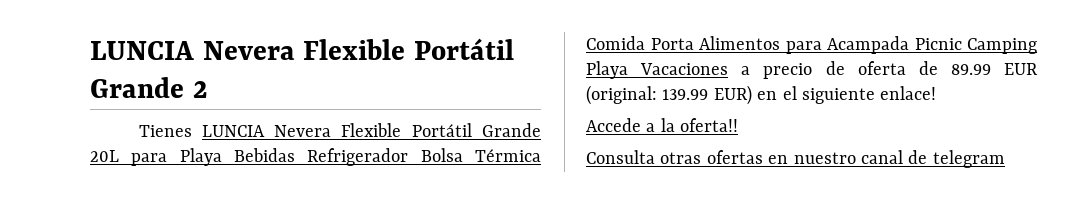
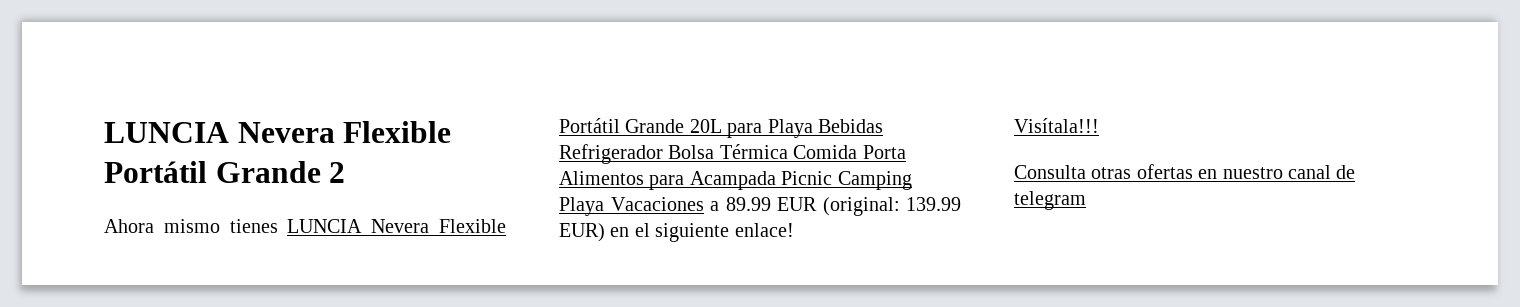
- Tienes LUNCIA Nevera Flexible Portátil Grande 20L para Playa Bebidas Refrigerador Bolsa Térmica Comida Porta Alimentos para Acampada Picnic Camping Playa Vacaciones a precio de oferta de 89.99 EUR (original: 139.99 EUR) en el siguiente enlace!
+ Ahora mismo tienes LUNCIA Nevera Flexible Portátil Grande 20L para Playa Bebidas Refrigerador Bolsa Térmica Comida Porta Alimentos para Acampada Picnic Camping Playa Vacaciones a 89.99 EUR (original: 139.99 EUR) en el siguiente enlace!
- Accede a la oferta!!
+ Visítala!!!

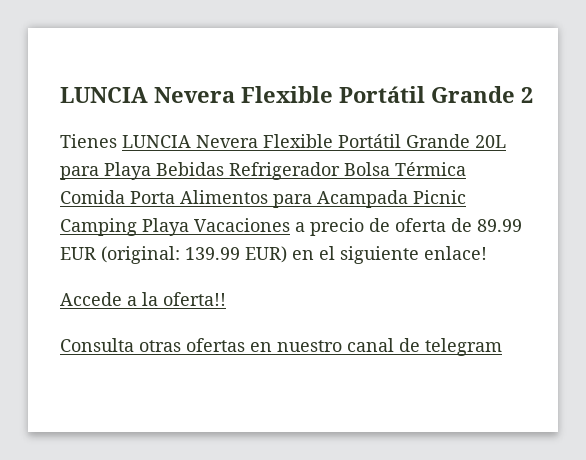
- Ahora mismo tienes LUNCIA Nevera Flexible Portátil Grande 20L para Playa Bebidas Refrigerador Bolsa Térmica Comida Porta Alimentos para Acampada Picnic Camping Playa Vacaciones a 89.99 EUR (original: 139.99 EUR) en el siguiente enlace!
+ Tienes LUNCIA Nevera Flexible Portátil Grande 20L para Playa Bebidas Refrigerador Bolsa Térmica Comida Porta Alimentos para Acampada Picnic Camping Playa Vacaciones a precio de oferta de 89.99 EUR (original: 139.99 EUR) en el siguiente enlace!
- Visítala!!!
+ Accede a la oferta!!

